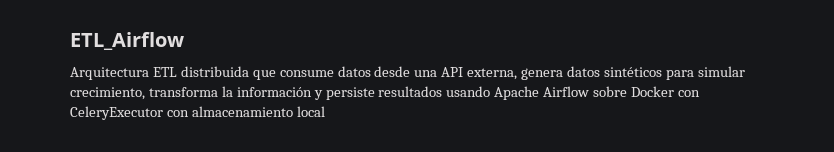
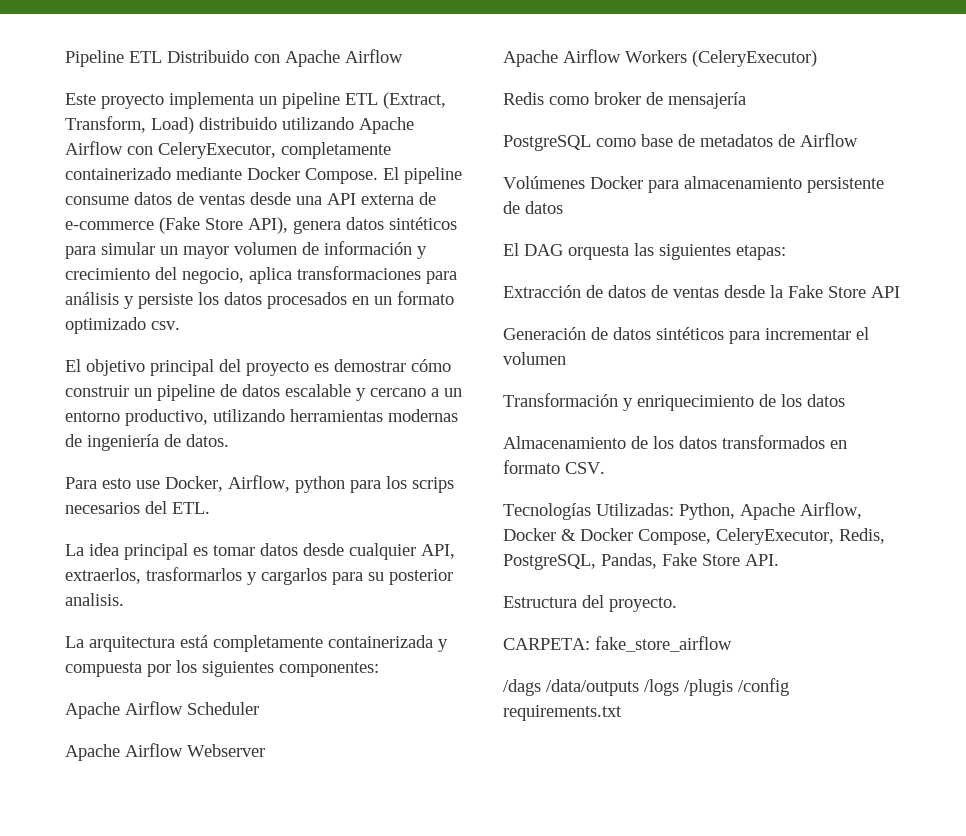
- ETL_Airflow
- Arquitectura ETL distribuida que consume datos desde una API externa, genera datos sintéticos para simular crecimiento, transforma la información y persiste resultados usando Apache Airflow sobre Docker con CeleryExecutor con almacenamiento local
+ Pipeline ETL Distribuido con Apache Airflow
+ Este proyecto implementa un pipeline ETL (Extract, Transform, Load) distribuido utilizando Apache Airflow con CeleryExecutor, completamente containerizado mediante Docker Compose. El pipeline consume datos de ventas desde una API externa de e-commerce (Fake Store API), genera datos sintéticos para simular un mayor volumen de información y crecimiento del negocio, aplica transformaciones para análisis y persiste los datos procesados en un formato optimizado csv.
+ El objetivo principal del proyecto es demostrar cómo construir un pipeline de datos escalable y cercano a un entorno productivo, utilizando herramientas modernas de ingeniería de datos.
+ Para esto use Docker, Airflow, python para los scrips necesarios del ETL.
+ La idea principal es tomar datos desde cualquier API, extraerlos, trasformarlos y cargarlos para su posterior analisis.
+ La arquitectura está completamente containerizada y compuesta por los siguientes componentes:
+ Apache Airflow Scheduler
+ Apache Airflow Webserver
+ Apache Airflow Workers (CeleryExecutor)
+ Redis como broker de mensajería
+ PostgreSQL como base de metadatos de Airflow
+ Volúmenes Docker para almacenamiento persistente de datos
+ El DAG orquesta las siguientes etapas:
+ Extracción de datos de ventas desde la Fake Store API
+ Generación de datos sintéticos para incrementar el volumen
+ Transformación y enriquecimiento de los datos
+ Almacenamiento de los datos transformados en formato CSV.
+ Tecnologías Utilizadas: Python, Apache Airflow, Docker & Docker Compose, CeleryExecutor, Redis, PostgreSQL, Pandas, Fake Store API.
+ Estructura del proyecto.
+ CARPETA: fake_store_airflow
+ /dags /data/outputs /logs /plugis /config requirements.txt

